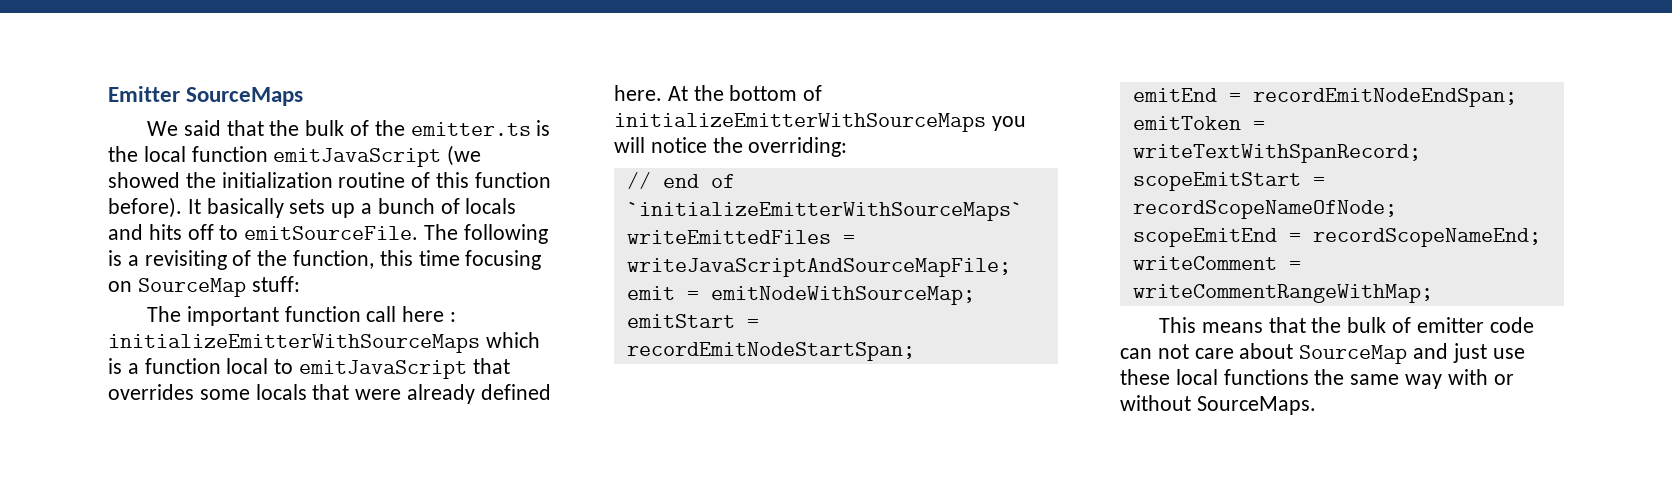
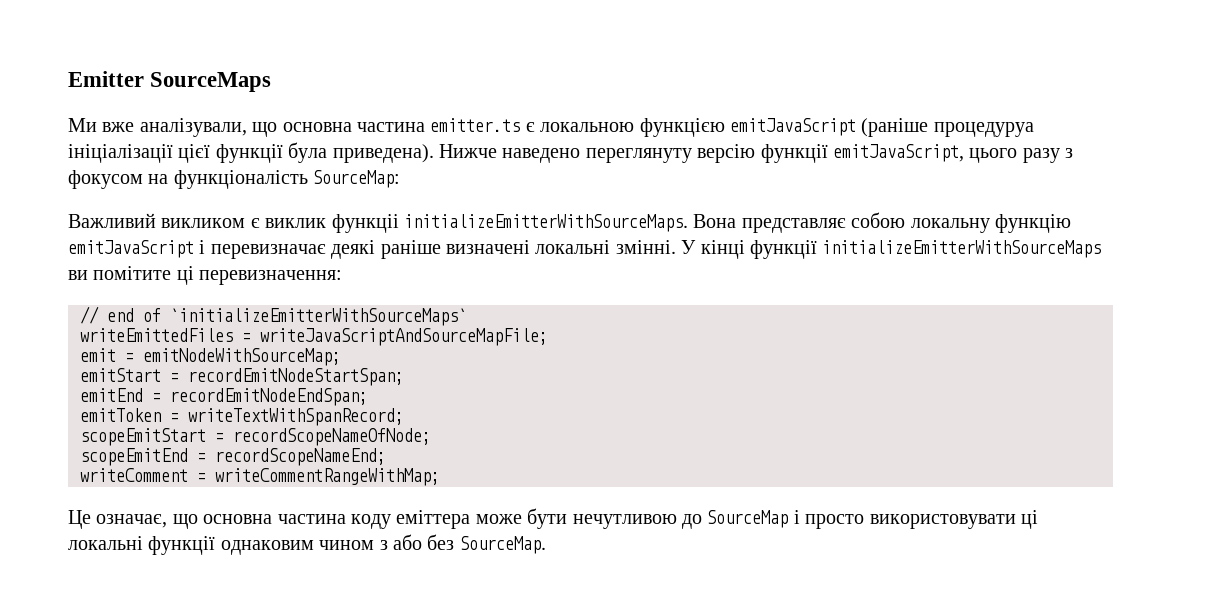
- We said that the bulk of the emitter.ts is the local function emitJavaScript (we showed the initialization routine of this function before). It basically sets up a bunch of locals and hits off to emitSourceFile. The following is a revisiting of the function, this time focusing on SourceMap stuff:
- The important function call here : initializeEmitterWithSourceMaps which is a function local to emitJavaScript that overrides some locals that were already defined here. At the bottom of initializeEmitterWithSourceMaps you will notice the overriding:
+ Ми вже аналізували, що основна частина emitter.ts є локальною функцією emitJavaScript (раніше процедуруа ініціалізації цієї функції була приведена). Нижче наведено переглянуту версію функції emitJavaScript, цього разу з фокусом на функціоналість SourceMap:
+ Важливий викликом є виклик функціі initializeEmitterWithSourceMaps. Вона представляє собою локальну функцію emitJavaScript і перевизначає деякі раніше визначені локальні змінні. У кінці функції initializeEmitterWithSourceMaps ви помітите ці перевизначення:
- This means that the bulk of emitter code can not care about SourceMap and just use these local functions the same way with or without SourceMaps.
+ Це означає, що основна частина коду еміттера може бути нечутливою до SourceMap і просто використовувати ці локальні функції однаковим чином з або без SourceMap.

